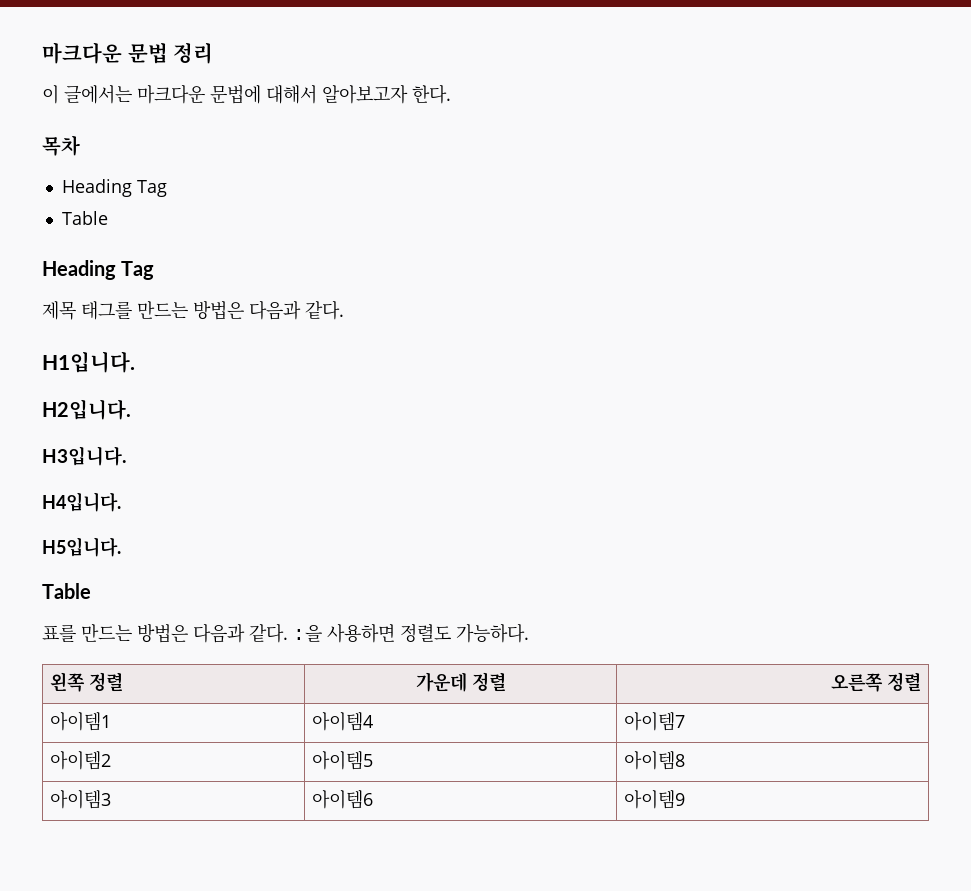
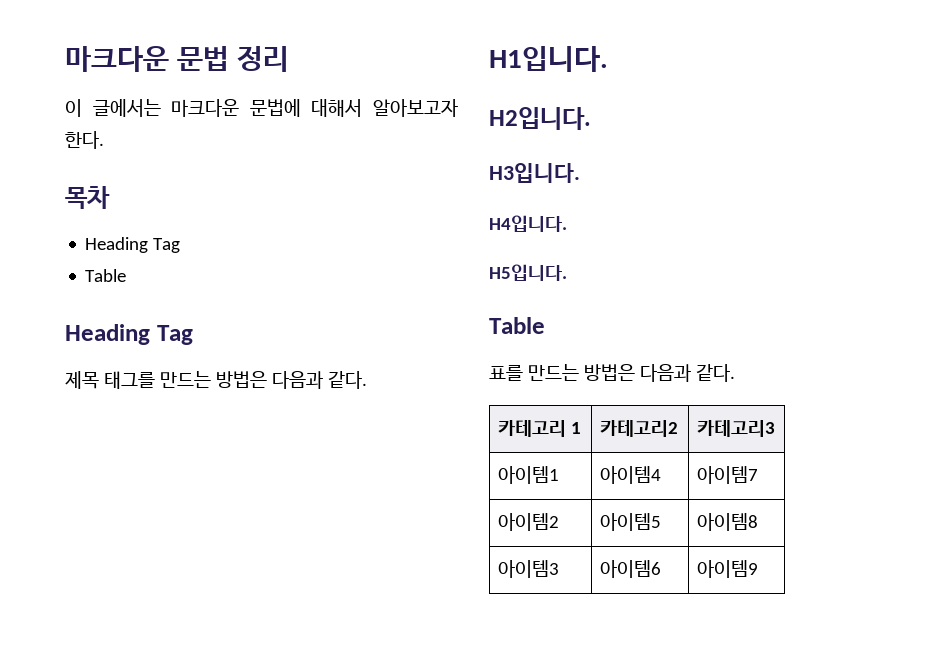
- 표를 만드는 방법은 다음과 같다. :을 사용하면 정렬도 가능하다.
- 왼쪽 정렬 | 가운데 정렬 | 오른쪽 정렬
+ 표를 만드는 방법은 다음과 같다.
+ 카테고리 1 | 카테고리2 | 카테고리3

